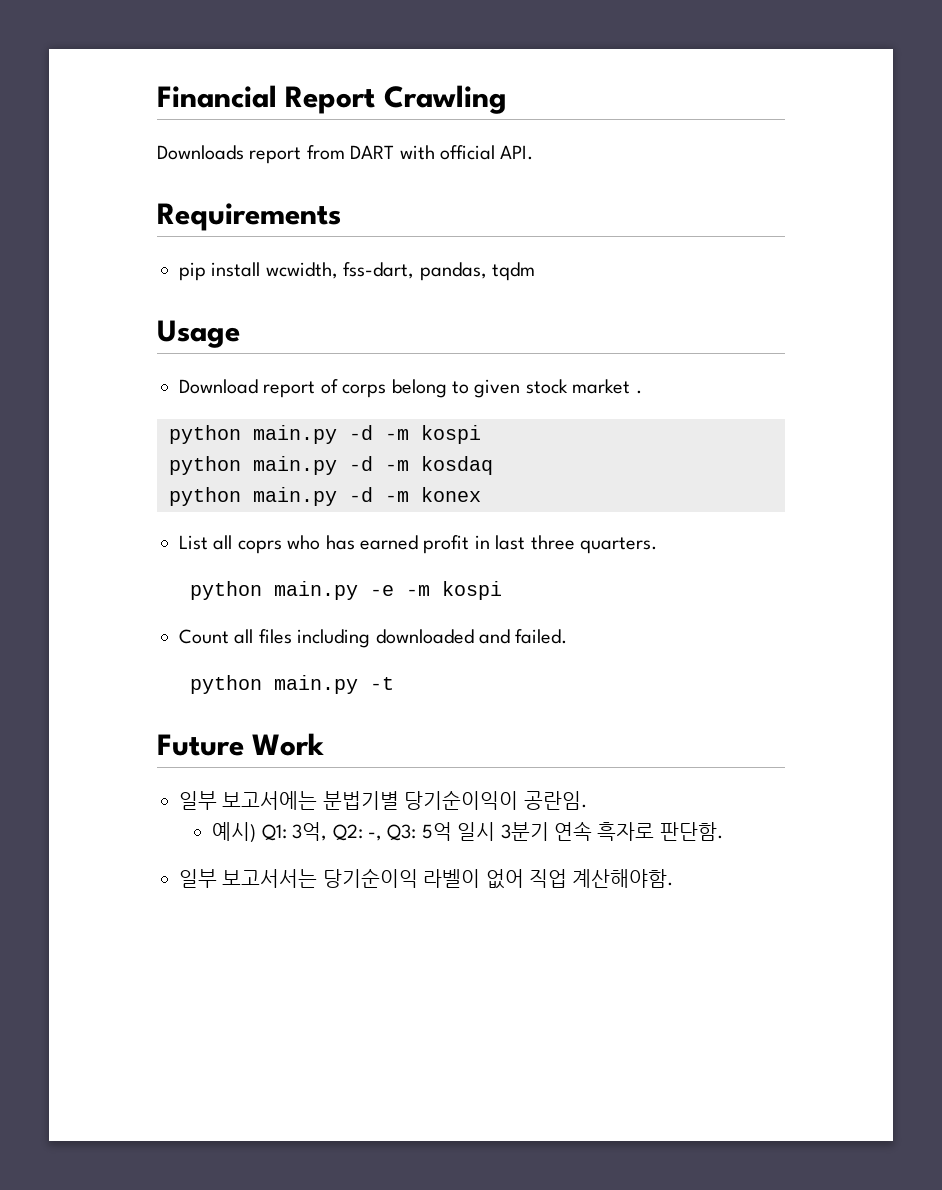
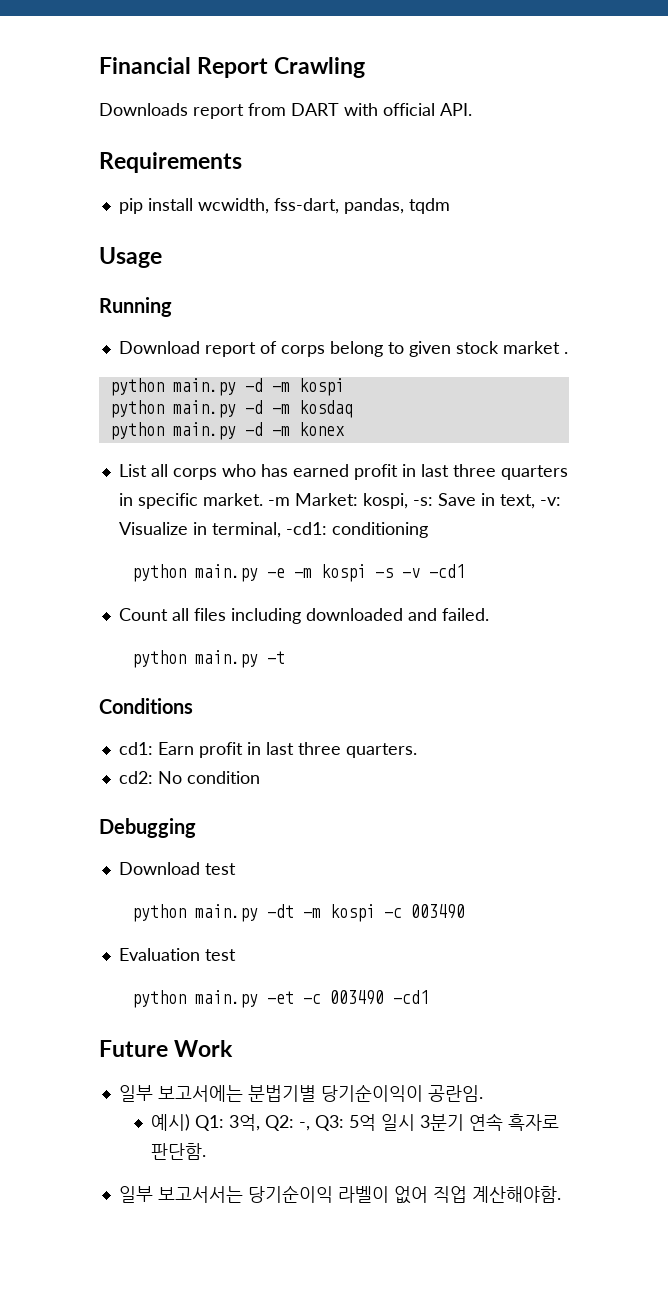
+ Running
- List all coprs who has earned profit in last three quarters.
+ List all corps who has earned profit in last three quarters in specific market. -m Market: kospi, -s: Save in text, -v: Visualize in terminal, -cd1: conditioning
- python main.py -e -m kospi
+ python main.py -e -m kospi -s -v -cd1
+ Conditions
+ cd1: Earn profit in last three quarters.
+ cd2: No condition
+ Debugging
+ Download test
+ python main.py -dt -m kospi -c 003490
+ Evaluation test
+ python main.py -et -c 003490 -cd1

